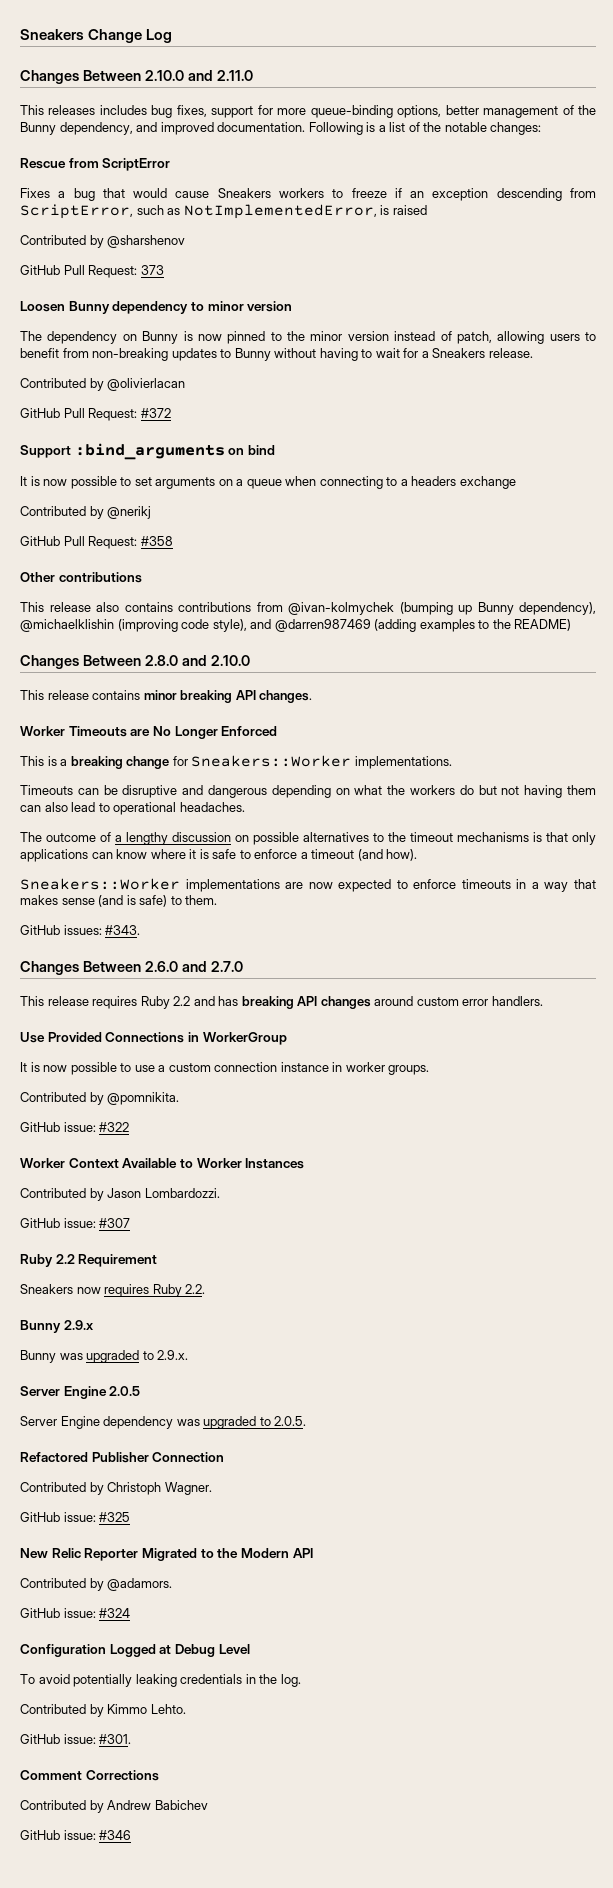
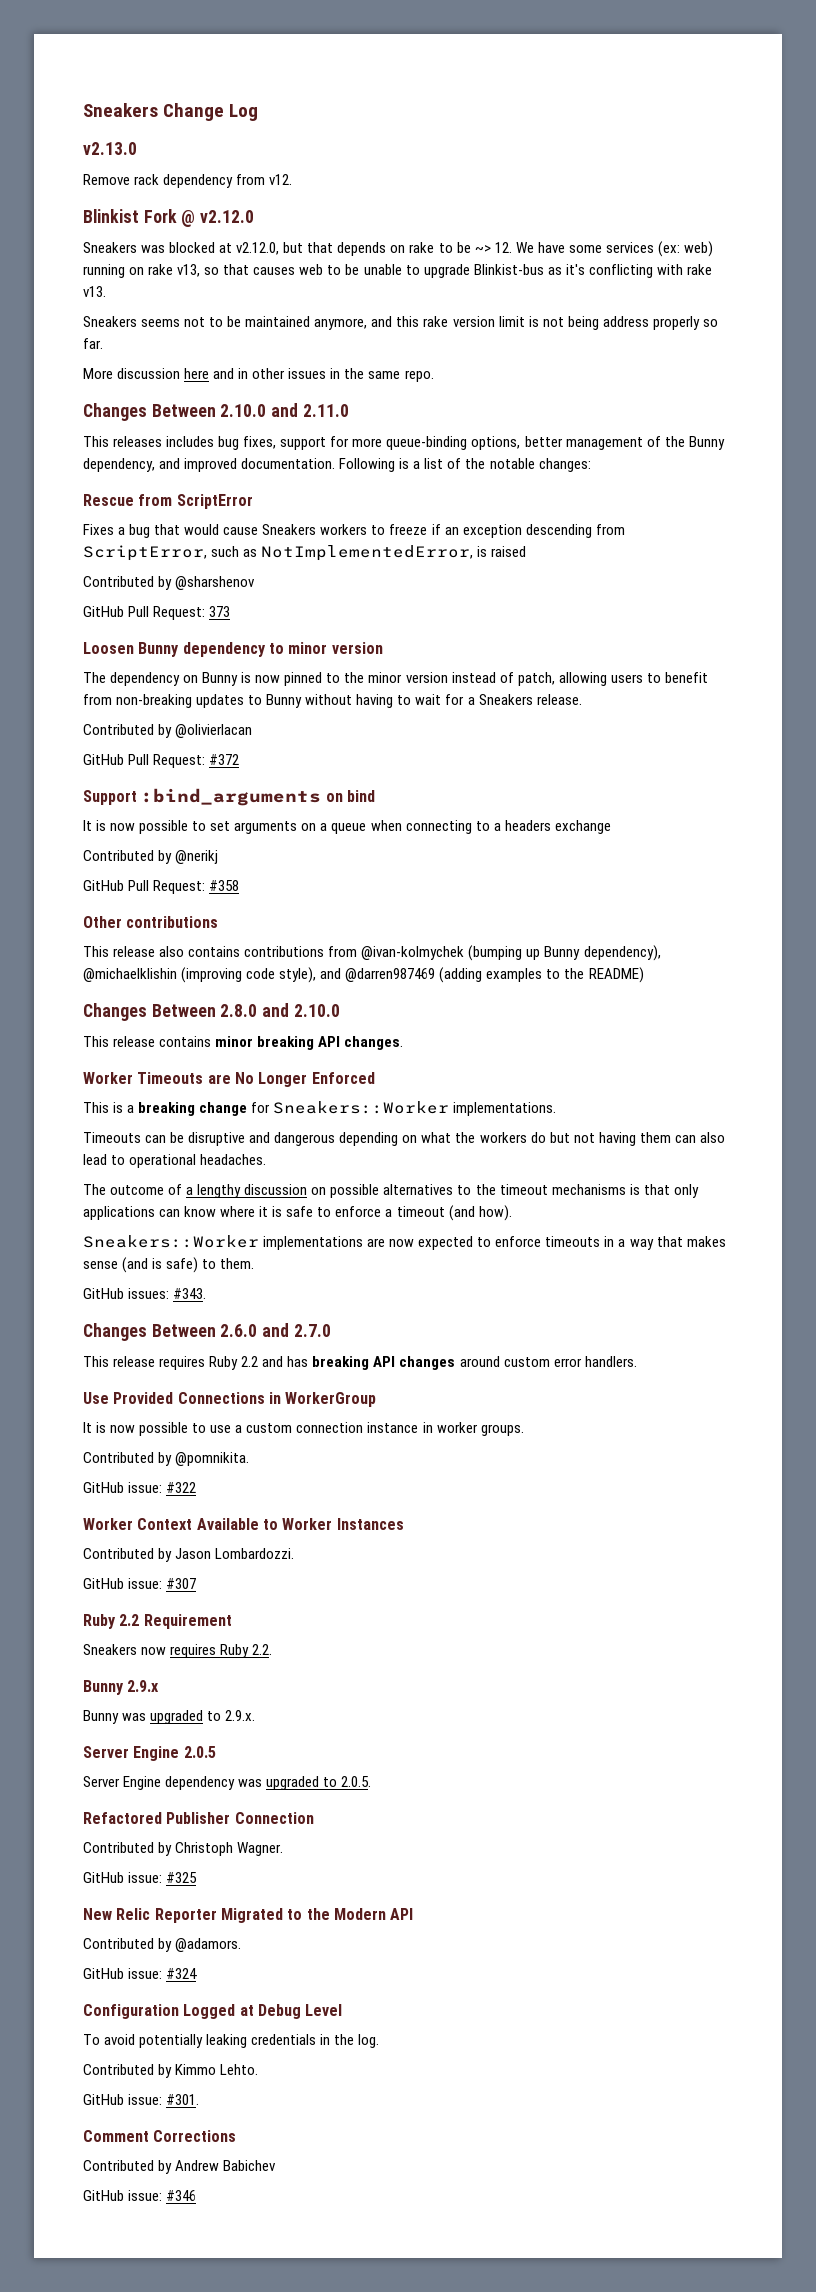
+ v2.13.0
+ Remove rack dependency from v12.
+ Blinkist Fork @ v2.12.0
+ Sneakers was blocked at v2.12.0, but that depends on rake to be ~> 12. We have some services (ex: web) running on rake v13, so that causes web to be unable to upgrade Blinkist-bus as it's conflicting with rake v13.
+ Sneakers seems not to be maintained anymore, and this rake version limit is not being address properly so far.
+ More discussion here and in other issues in the same repo.

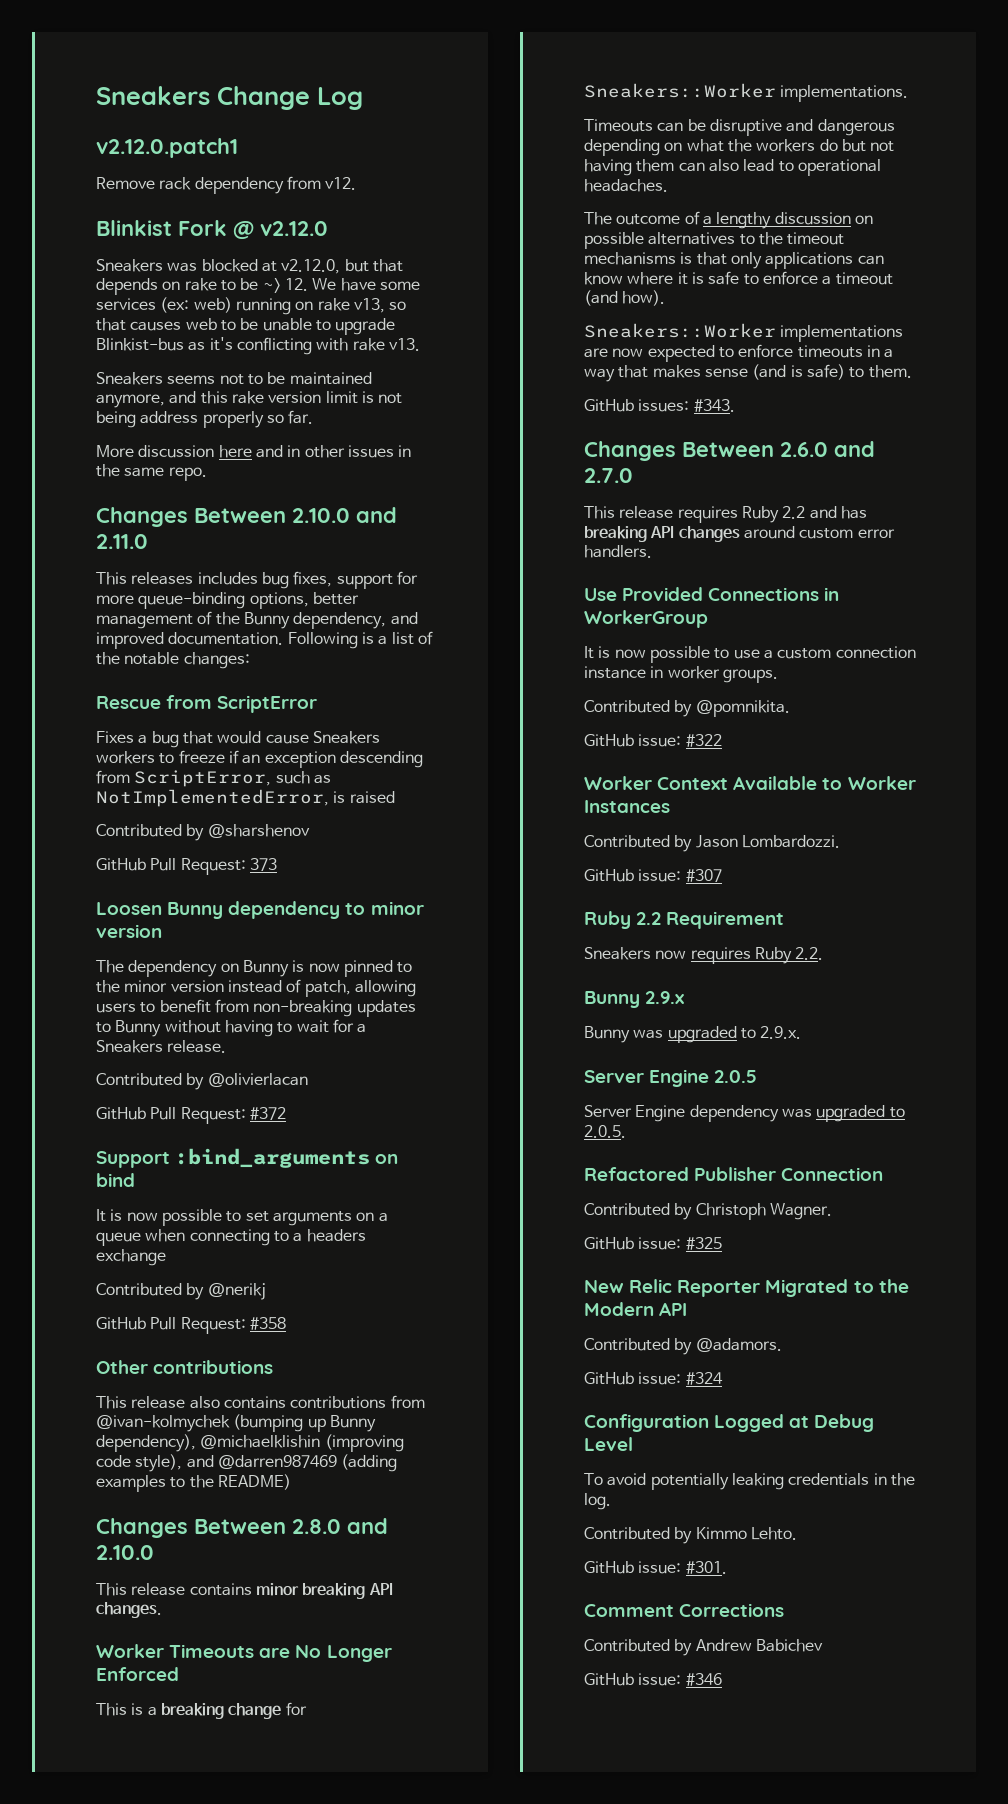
- v2.13.0
+ v2.12.0.patch1

